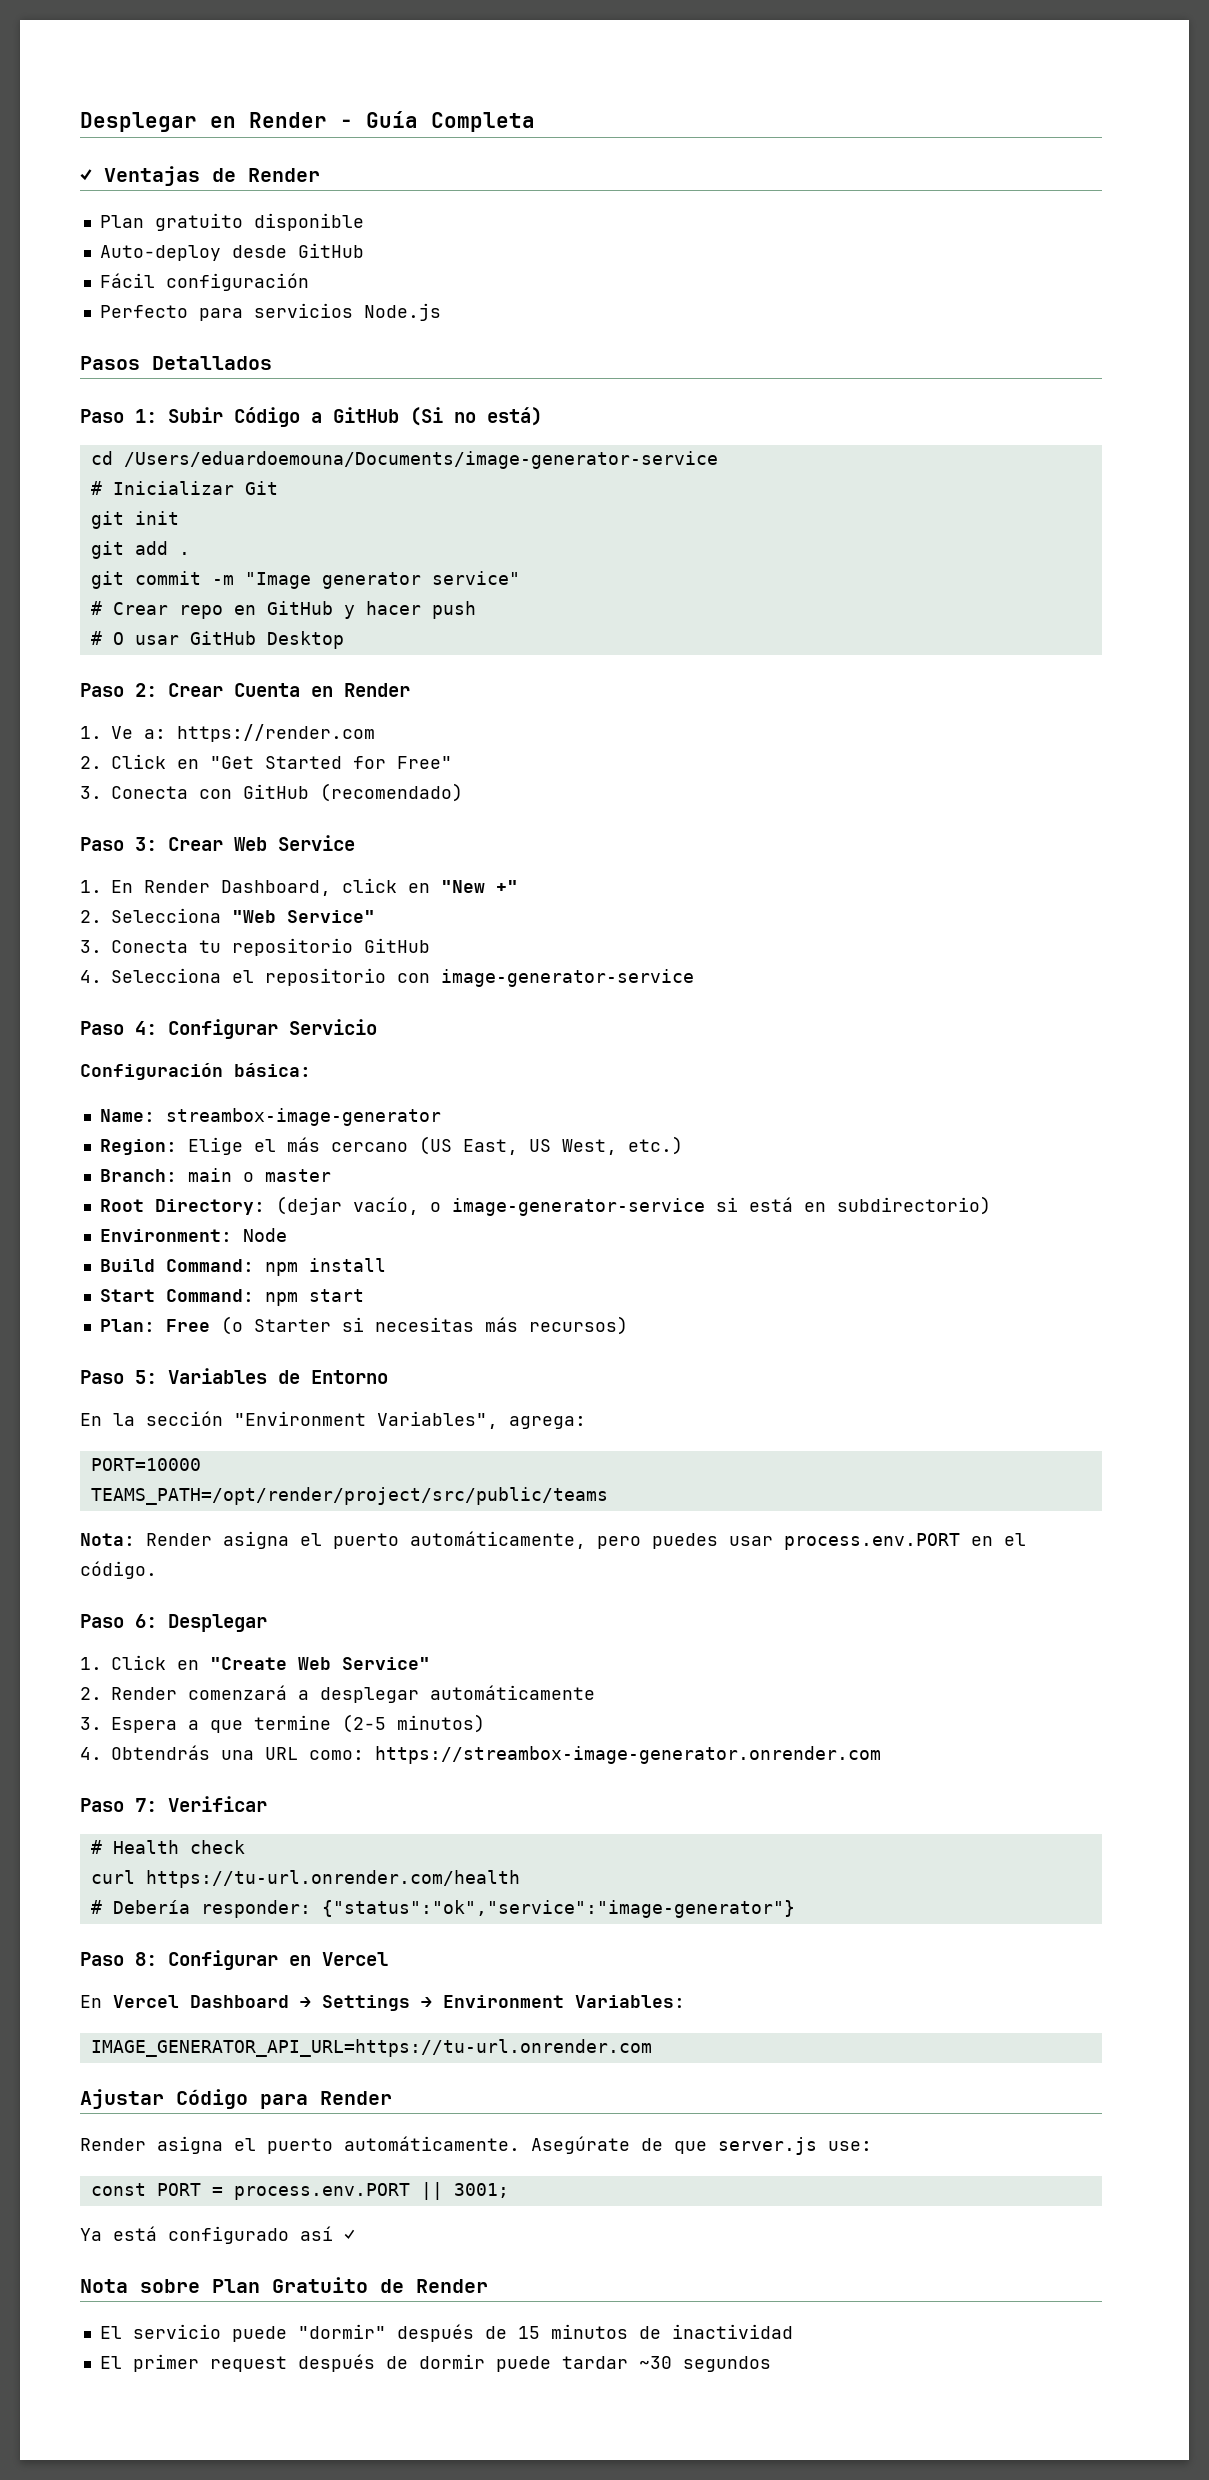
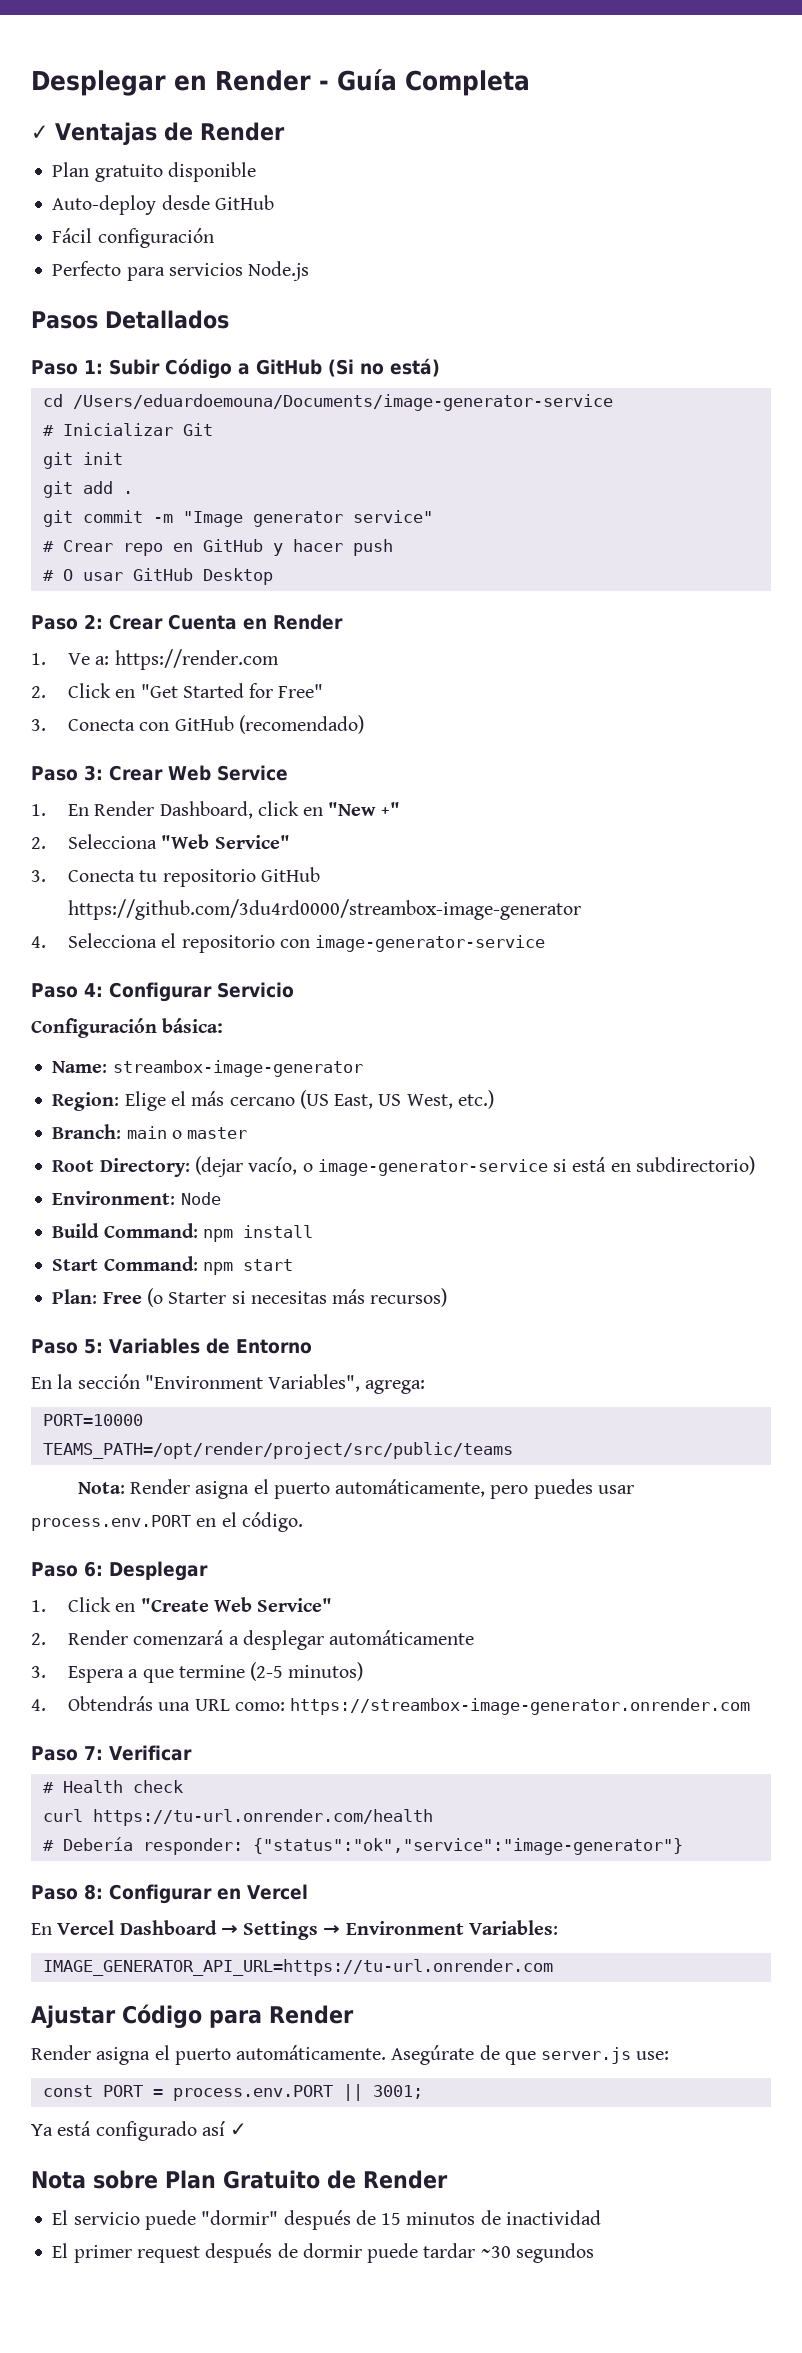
- 3. Conecta tu repositorio GitHub
+ 3. Conecta tu repositorio GitHub https://github.com/3du4rd0000/streambox-image-generator

